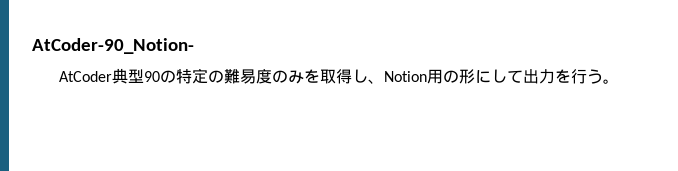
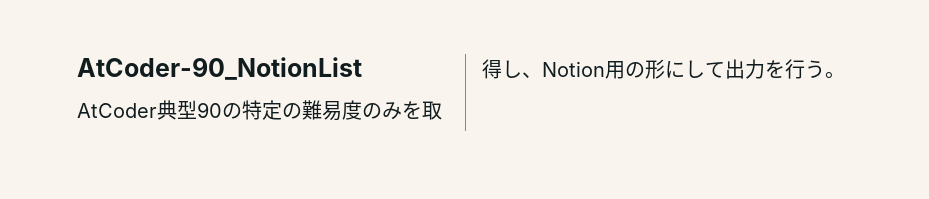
- AtCoder-90_Notion-
+ AtCoder-90_NotionList

